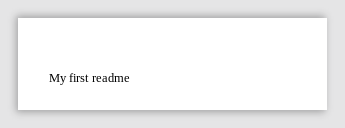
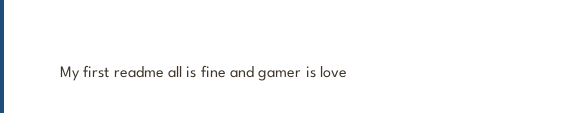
- My first readme
+ My first readme all is fine and gamer is love

